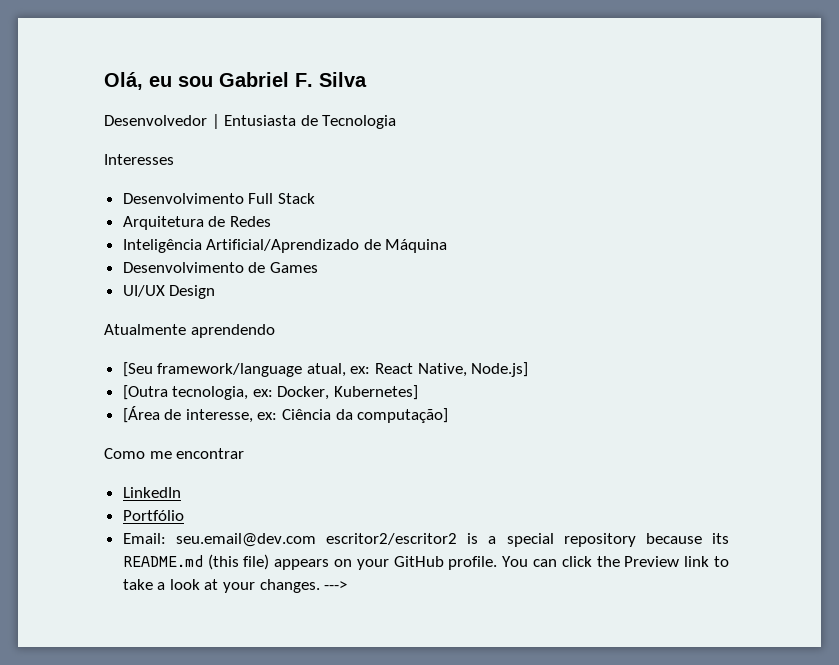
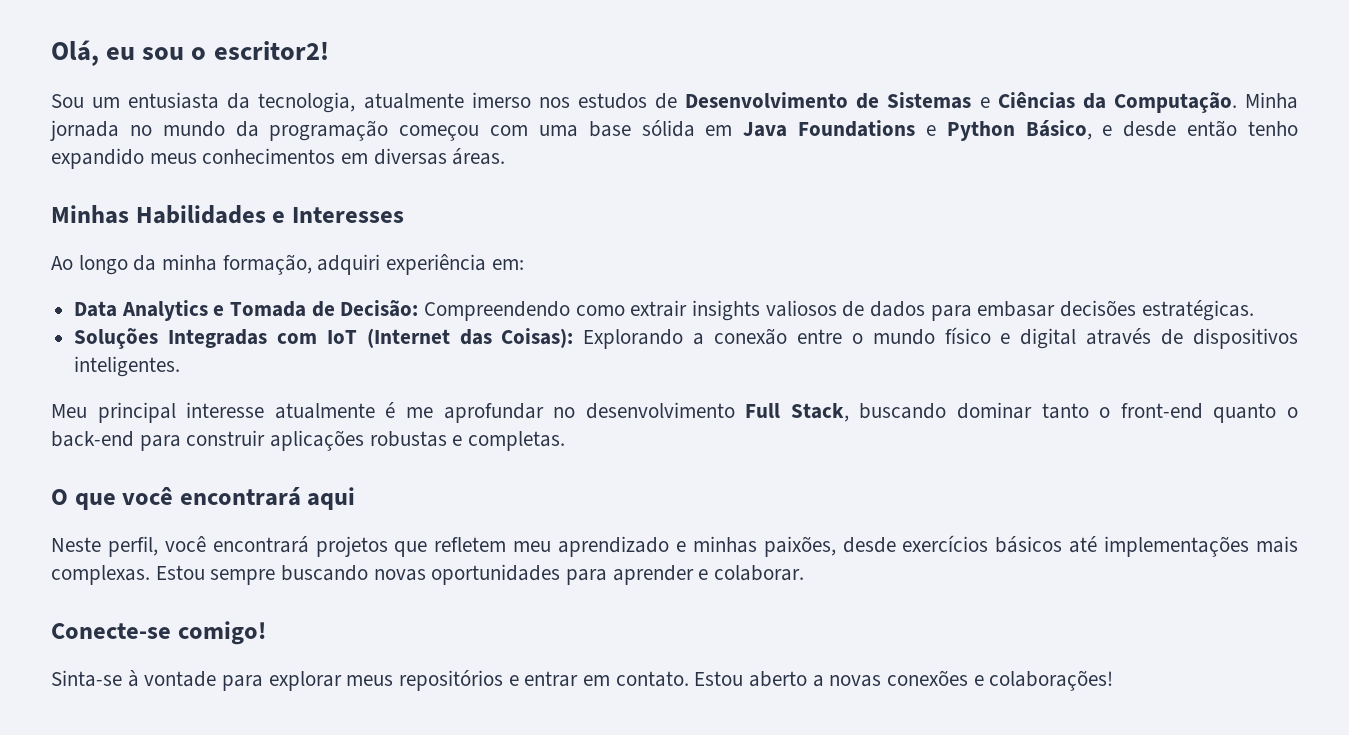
- Olá, eu sou Gabriel F. Silva
- Desenvolvedor | Entusiasta de Tecnologia
- Interesses
- Desenvolvimento Full Stack
- Arquitetura de Redes
- Inteligência Artificial/Aprendizado de Máquina
- Desenvolvimento de Games
- UI/UX Design
- Atualmente aprendendo
- [Seu framework/language atual, ex: React Native, Node.js]
- [Outra tecnologia, ex: Docker, Kubernetes]
- [Área de interesse, ex: Ciência da computação]
- Como me encontrar
- LinkedIn
- Portfólio
- Email: seu.email@dev.com escritor2/escritor2 is a special repository because its README.md (this file) appears on your GitHub profile. You can click the Preview link to take a look at your changes. --->
+ Olá, eu sou o escritor2!
+ Sou um entusiasta da tecnologia, atualmente imerso nos estudos de Desenvolvimento de Sistemas e Ciências da Computação. Minha jornada no mundo da programação começou com uma base sólida em Java Foundations e Python Básico, e desde então tenho expandido meus conhecimentos em diversas áreas.
+ Minhas Habilidades e Interesses
+ Ao longo da minha formação, adquiri experiência em:
+ Data Analytics e Tomada de Decisão: Compreendendo como extrair insights valiosos de dados para embasar decisões estratégicas.
+ Soluções Integradas com IoT (Internet das Coisas): Explorando a conexão entre o mundo físico e digital através de dispositivos inteligentes.
+ Meu principal interesse atualmente é me aprofundar no desenvolvimento Full Stack, buscando dominar tanto o front-end quanto o back-end para construir aplicações robustas e completas.
+ O que você encontrará aqui
+ Neste perfil, você encontrará projetos que refletem meu aprendizado e minhas paixões, desde exercícios básicos até implementações mais complexas. Estou sempre buscando novas oportunidades para aprender e colaborar.
+ Conecte-se comigo!
+ Sinta-se à vontade para explorar meus repositórios e entrar em contato. Estou aberto a novas conexões e colaborações!

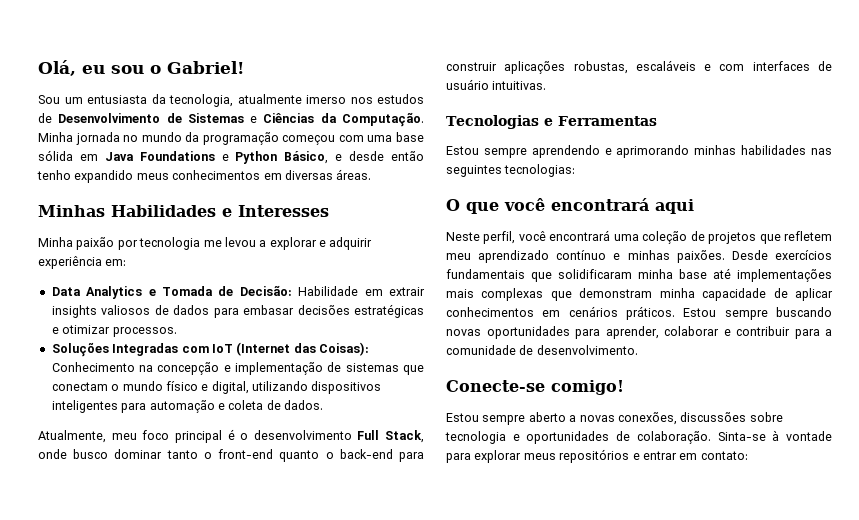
- Olá, eu sou o escritor2!
+ Olá, eu sou o Gabriel!
- Ao longo da minha formação, adquiri experiência em:
+ Minha paixão por tecnologia me levou a explorar e adquirir experiência em:
- Data Analytics e Tomada de Decisão: Compreendendo como extrair insights valiosos de dados para embasar decisões estratégicas.
+ Data Analytics e Tomada de Decisão: Habilidade em extrair insights valiosos de dados para embasar decisões estratégicas e otimizar processos.
- Soluções Integradas com IoT (Internet das Coisas): Explorando a conexão entre o mundo físico e digital através de dispositivos inteligentes.
- Meu principal interesse atualmente é me aprofundar no desenvolvimento Full Stack, buscando dominar tanto o front-end quanto o back-end para construir aplicações robustas e completas.
+ Soluções Integradas com IoT (Internet das Coisas): Conhecimento na concepção e implementação de sistemas que conectam o mundo físico e digital, utilizando dispositivos inteligentes para automação e coleta de dados.
+ Atualmente, meu foco principal é o desenvolvimento Full Stack, onde busco dominar tanto o front-end quanto o back-end para construir aplicações robustas, escaláveis e com interfaces de usuário intuitivas.
+ Tecnologias e Ferramentas
+ Estou sempre aprendendo e aprimorando minhas habilidades nas seguintes tecnologias:
- Neste perfil, você encontrará projetos que refletem meu aprendizado e minhas paixões, desde exercícios básicos até implementações mais complexas.
+ Neste perfil, você encontrará uma coleção de projetos que refletem meu aprendizado contínuo e minhas paixões. Desde exercícios fundamentais que solidificaram minha base até implementações mais complexas que demonstram minha capacidade de aplicar conhecimentos em cenários práticos.
- Estou sempre buscando novas oportunidades para aprender e colaborar.
+ Estou sempre buscando novas oportunidades para aprender, colaborar e contribuir para a comunidade de desenvolvimento.
  Conecte-se comigo!
- Sinta-se à vontade para explorar meus repositórios e entrar em contato. Estou aberto a novas conexões e colaborações!
+ Estou sempre aberto a novas conexões, discussões sobre tecnologia e oportunidades de colaboração. Sinta-se à vontade para explorar meus repositórios e entrar em contato:

